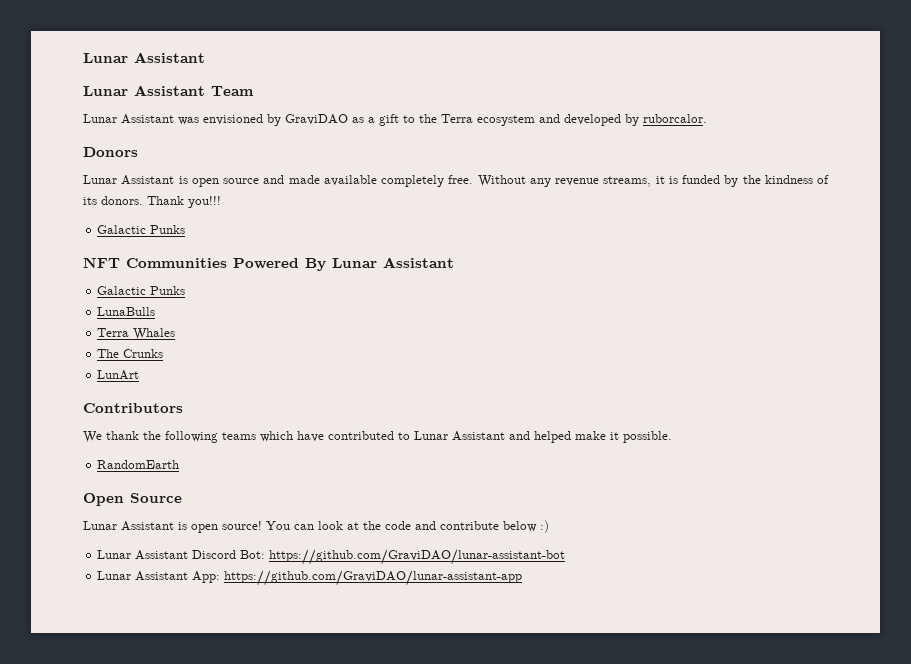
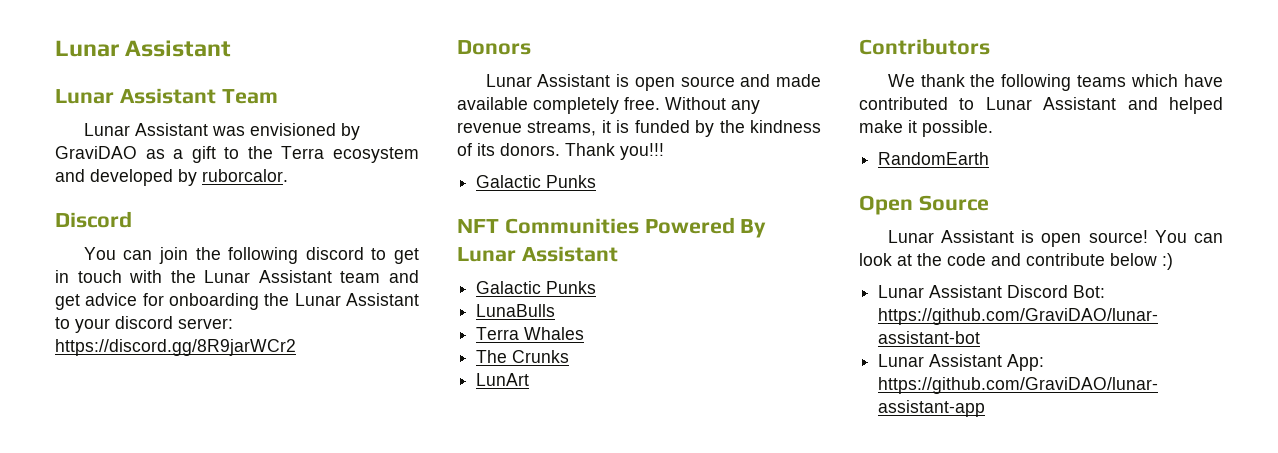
  Lunar Assistant was envisioned by GraviDAO as a gift to the Terra ecosystem and developed by ruborcalor.
+ Discord
+ You can join the following discord to get in touch with the Lunar Assistant team and get advice for onboarding the Lunar Assistant to your discord server: https://discord.gg/8R9jarWCr2

